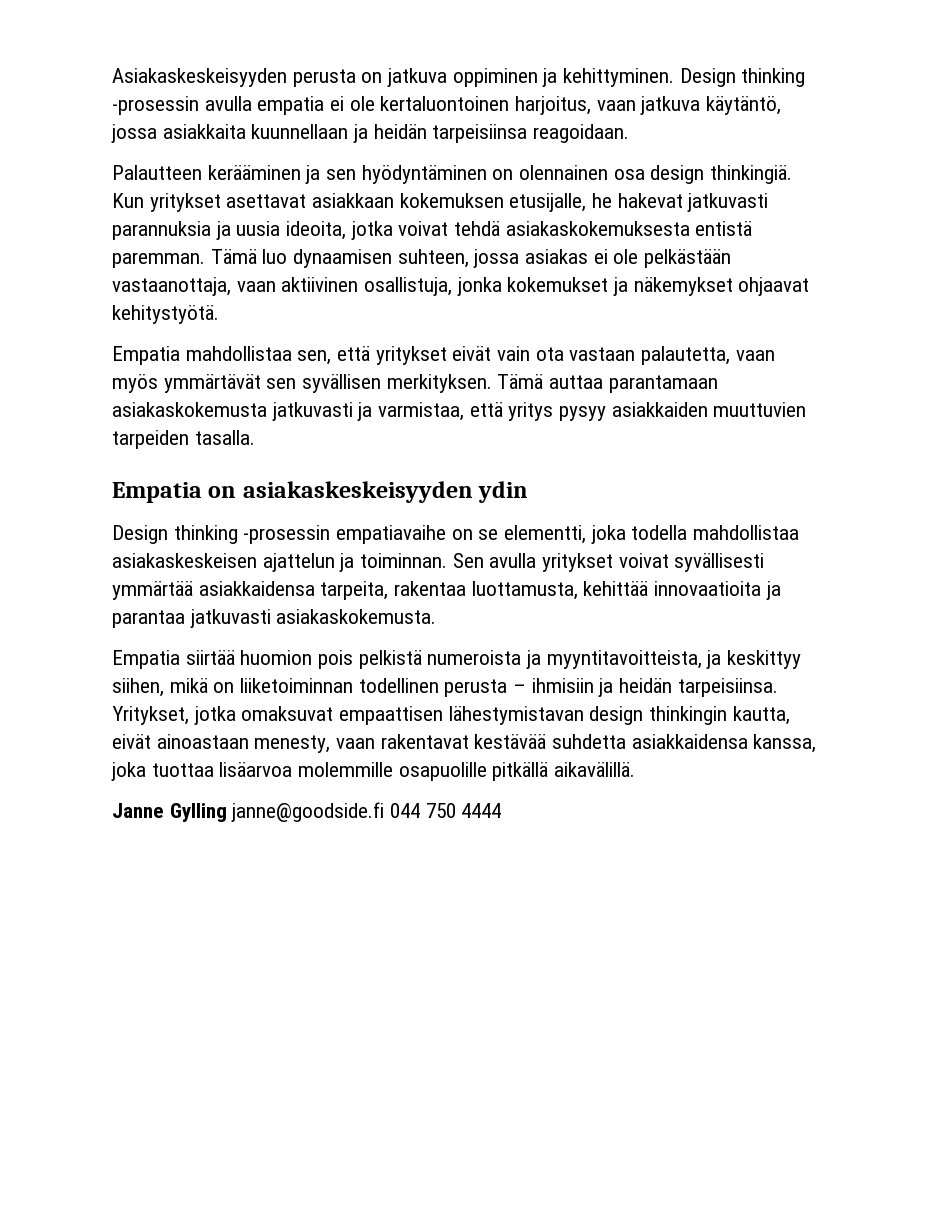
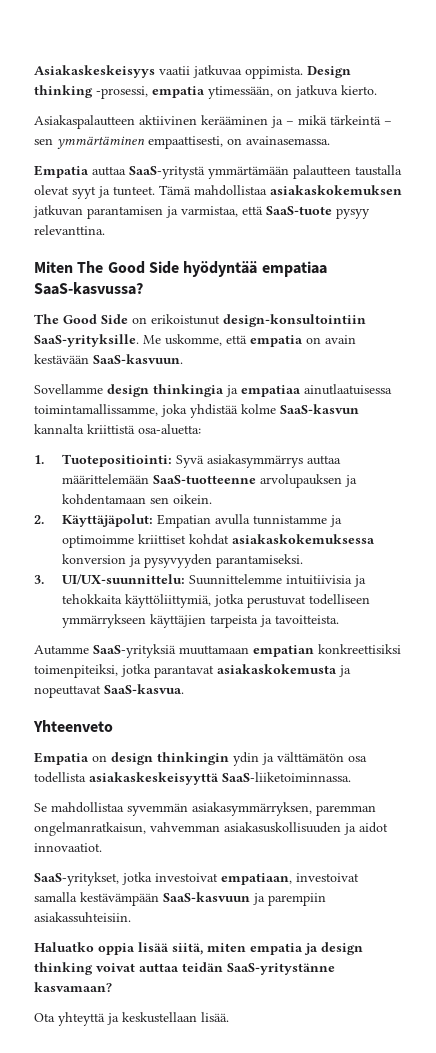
- Asiakaskeskeisyyden perusta on jatkuva oppiminen ja kehittyminen. Design thinking -prosessin avulla empatia ei ole kertaluontoinen harjoitus, vaan jatkuva käytäntö, jossa asiakkaita kuunnellaan ja heidän tarpeisiinsa reagoidaan.
- Palautteen kerääminen ja sen hyödyntäminen on olennainen osa design thinkingiä. Kun yritykset asettavat asiakkaan kokemuksen etusijalle, he hakevat jatkuvasti parannuksia ja uusia ideoita, jotka voivat tehdä asiakaskokemuksesta entistä paremman. Tämä luo dynaamisen suhteen, jossa asiakas ei ole pelkästään vastaanottaja, vaan aktiivinen osallistuja, jonka kokemukset ja näkemykset ohjaavat kehitystyötä.
- Empatia mahdollistaa sen, että yritykset eivät vain ota vastaan palautetta, vaan myös ymmärtävät sen syvällisen merkityksen. Tämä auttaa parantamaan asiakaskokemusta jatkuvasti ja varmistaa, että yritys pysyy asiakkaiden muuttuvien tarpeiden tasalla.
- Empatia on asiakaskeskeisyyden ydin
- Design thinking -prosessin empatiavaihe on se elementti, joka todella mahdollistaa asiakaskeskeisen ajattelun ja toiminnan. Sen avulla yritykset voivat syvällisesti ymmärtää asiakkaidensa tarpeita, rakentaa luottamusta, kehittää innovaatioita ja parantaa jatkuvasti asiakaskokemusta.
- Empatia siirtää huomion pois pelkistä numeroista ja myyntitavoitteista, ja keskittyy siihen, mikä on liiketoiminnan todellinen perusta – ihmisiin ja heidän tarpeisiinsa. Yritykset, jotka omaksuvat empaattisen lähestymistavan design thinkingin kautta, eivät ainoastaan menesty, vaan rakentavat kestävää suhdetta asiakkaidensa kanssa, joka tuottaa lisäarvoa molemmille osapuolille pitkällä aikavälillä.
- Janne Gylling janne@goodside.fi 044 750 4444
+ Asiakaskeskeisyys vaatii jatkuvaa oppimista. Design thinking -prosessi, empatia ytimessään, on jatkuva kierto.
+ Asiakaspalautteen aktiivinen kerääminen ja – mikä tärkeintä – sen ymmärtäminen empaattisesti, on avainasemassa.
+ Empatia auttaa SaaS-yritystä ymmärtämään palautteen taustalla olevat syyt ja tunteet. Tämä mahdollistaa asiakaskokemuksen jatkuvan parantamisen ja varmistaa, että SaaS-tuote pysyy relevanttina.
+ Miten The Good Side hyödyntää empatiaa SaaS-kasvussa?
+ The Good Side on erikoistunut design-konsultointiin SaaS-yrityksille. Me uskomme, että empatia on avain kestävään SaaS-kasvuun.
+ Sovellamme design thinkingia ja empatiaa ainutlaatuisessa toimintamallissamme, joka yhdistää kolme SaaS-kasvun kannalta kriittistä osa-aluetta:
+ 1. Tuotepositiointi: Syvä asiakasymmärrys auttaa määrittelemään SaaS-tuotteenne arvolupauksen ja kohdentamaan sen oikein.
+ 2. Käyttäjäpolut: Empatian avulla tunnistamme ja optimoimme kriittiset kohdat asiakaskokemuksessa konversion ja pysyvyyden parantamiseksi.
+ 3. UI/UX-suunnittelu: Suunnittelemme intuitiivisia ja tehokkaita käyttöliittymiä, jotka perustuvat todelliseen ymmärrykseen käyttäjien tarpeista ja tavoitteista.
+ Autamme SaaS-yrityksiä muuttamaan empatian konkreettisiksi toimenpiteiksi, jotka parantavat asiakaskokemusta ja nopeuttavat SaaS-kasvua.
+ Yhteenveto
+ Empatia on design thinkingin ydin ja välttämätön osa todellista asiakaskeskeisyyttä SaaS-liiketoiminnassa.
+ Se mahdollistaa syvemmän asiakasymmärryksen, paremman ongelmanratkaisun, vahvemman asiakasuskollisuuden ja aidot innovaatiot.
+ SaaS-yritykset, jotka investoivat empatiaan, investoivat samalla kestävämpään SaaS-kasvuun ja parempiin asiakassuhteisiin.
+ Haluatko oppia lisää siitä, miten empatia ja design thinking voivat auttaa teidän SaaS-yritystänne kasvamaan?
+ Ota yhteyttä ja keskustellaan lisää.

